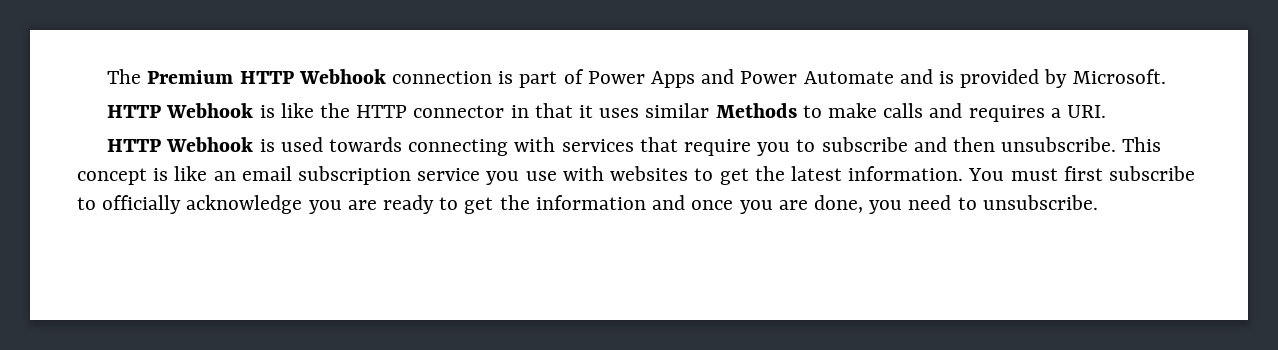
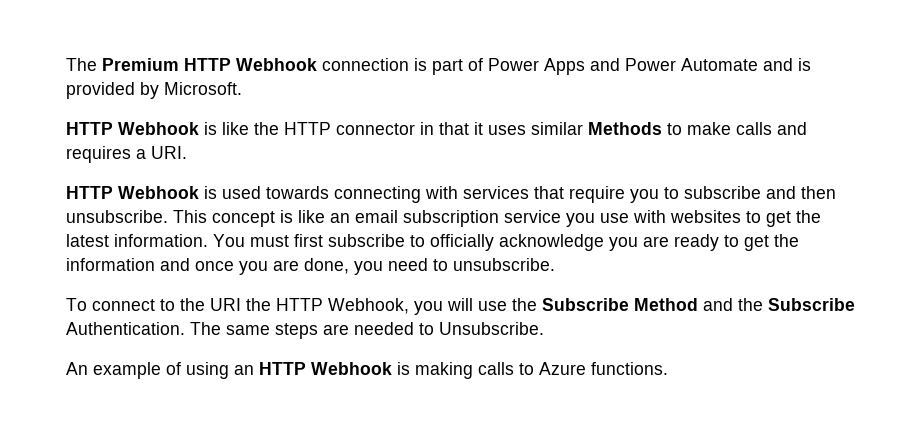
+ To connect to the URI the HTTP Webhook, you will use the Subscribe Method and the Subscribe Authentication. The same steps are needed to Unsubscribe.
+ An example of using an HTTP Webhook is making calls to Azure functions.

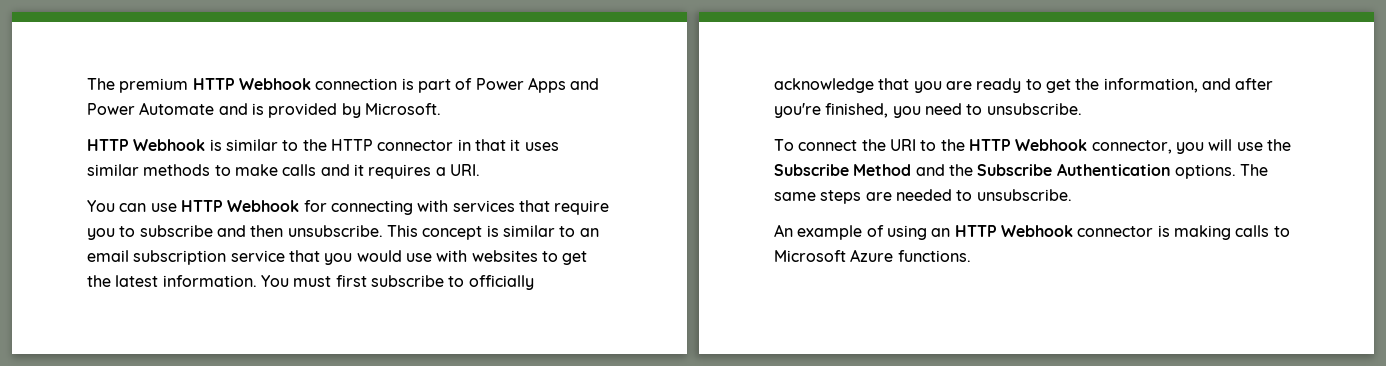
- The Premium HTTP Webhook connection is part of Power Apps and Power Automate and is provided by Microsoft.
+ The premium HTTP Webhook connection is part of Power Apps and Power Automate and is provided by Microsoft.
- HTTP Webhook is like the HTTP connector in that it uses similar Methods to make calls and requires a URI.
+ HTTP Webhook is similar to the HTTP connector in that it uses similar methods to make calls and it requires a URI.
- HTTP Webhook is used towards connecting with services that require you to subscribe and then unsubscribe.
+ You can use HTTP Webhook for connecting with services that require you to subscribe and then unsubscribe.
- This concept is like an email subscription service you use with websites to get the latest information.
+ This concept is similar to an email subscription service that you would use with websites to get the latest information.
- You must first subscribe to officially acknowledge you are ready to get the information and once you are done, you need to unsubscribe.
+ You must first subscribe to officially acknowledge that you are ready to get the information, and after you're finished, you need to unsubscribe.
- To connect to the URI the HTTP Webhook, you will use the Subscribe Method and the Subscribe Authentication.
+ To connect the URI to the HTTP Webhook connector, you will use the Subscribe Method and the Subscribe Authentication options.
- The same steps are needed to Unsubscribe.
+ The same steps are needed to unsubscribe.
- An example of using an HTTP Webhook is making calls to Azure functions.
+ An example of using an HTTP Webhook connector is making calls to Microsoft Azure functions.

